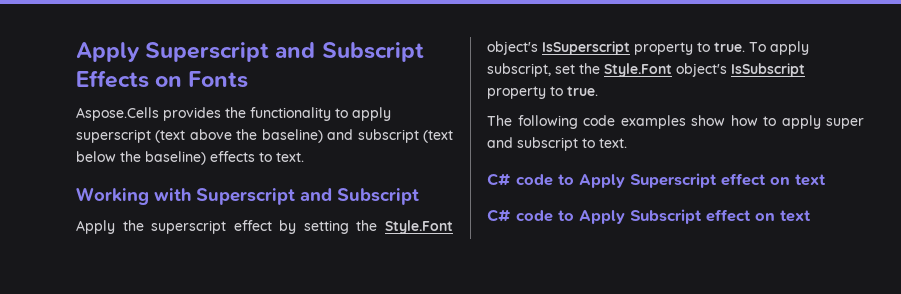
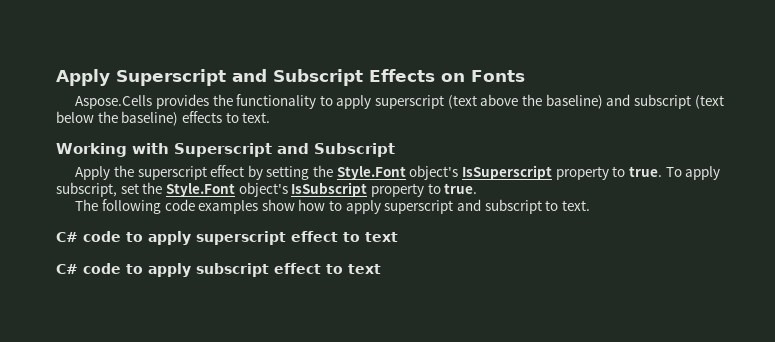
- The following code examples show how to apply super and subscript to text.
+ The following code examples show how to apply superscript and subscript to text.
- C# code to Apply Superscript effect on text
+ C# code to apply superscript effect to text
- C# code to Apply Subscript effect on text
+ C# code to apply subscript effect to text

